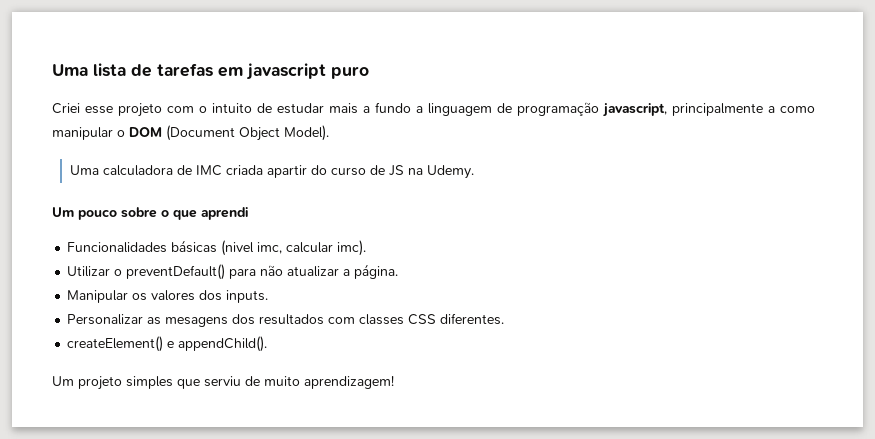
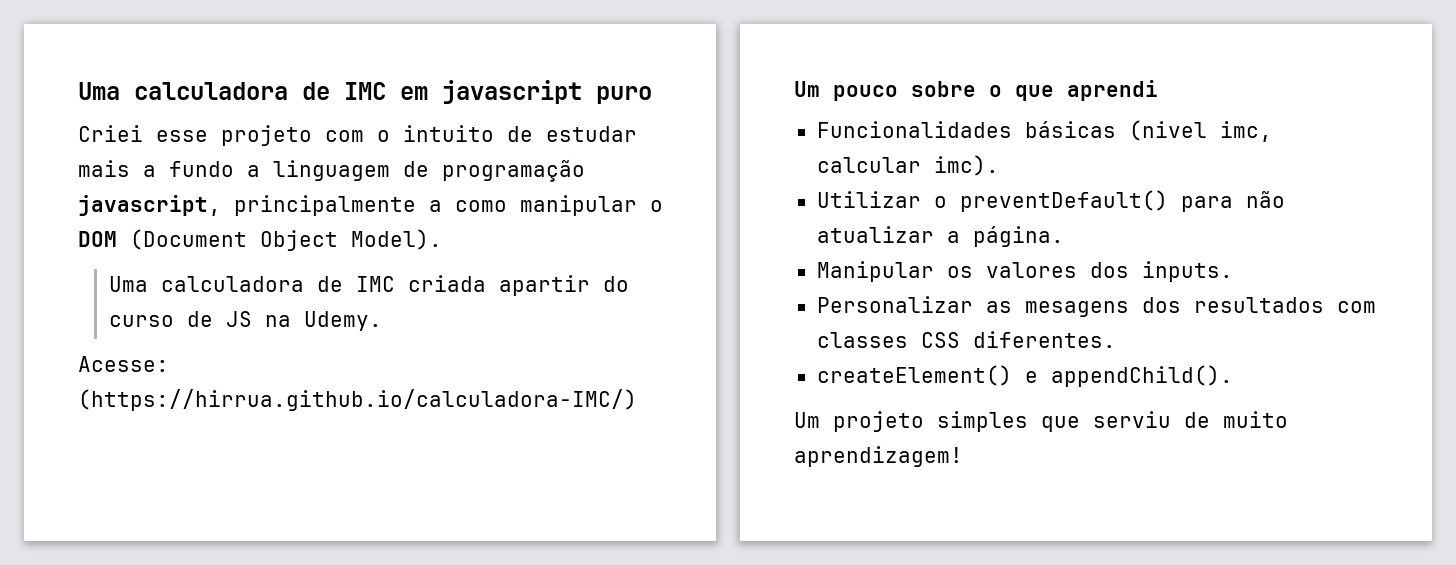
- Uma lista de tarefas em javascript puro
+ Uma calculadora de IMC em javascript puro
+ Acesse: (https://hirrua.github.io/calculadora-IMC/)

